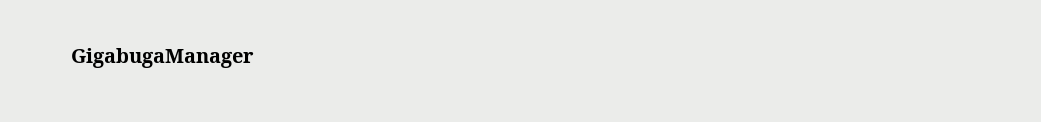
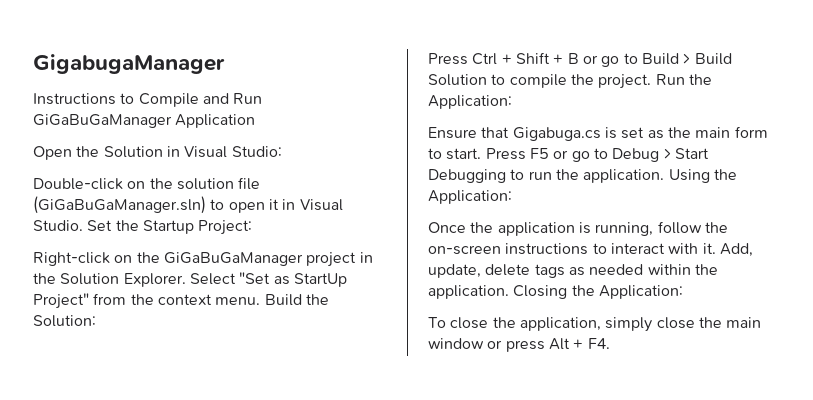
+ Instructions to Compile and Run GiGaBuGaManager Application
+ Open the Solution in Visual Studio:
+ Double-click on the solution file (GiGaBuGaManager.sln) to open it in Visual Studio. Set the Startup Project:
+ Right-click on the GiGaBuGaManager project in the Solution Explorer. Select "Set as StartUp Project" from the context menu. Build the Solution:
+ Press Ctrl + Shift + B or go to Build > Build Solution to compile the project. Run the Application:
+ Ensure that Gigabuga.cs is set as the main form to start. Press F5 or go to Debug > Start Debugging to run the application. Using the Application:
+ Once the application is running, follow the on-screen instructions to interact with it. Add, update, delete tags as needed within the application. Closing the Application:
+ To close the application, simply close the main window or press Alt + F4.

